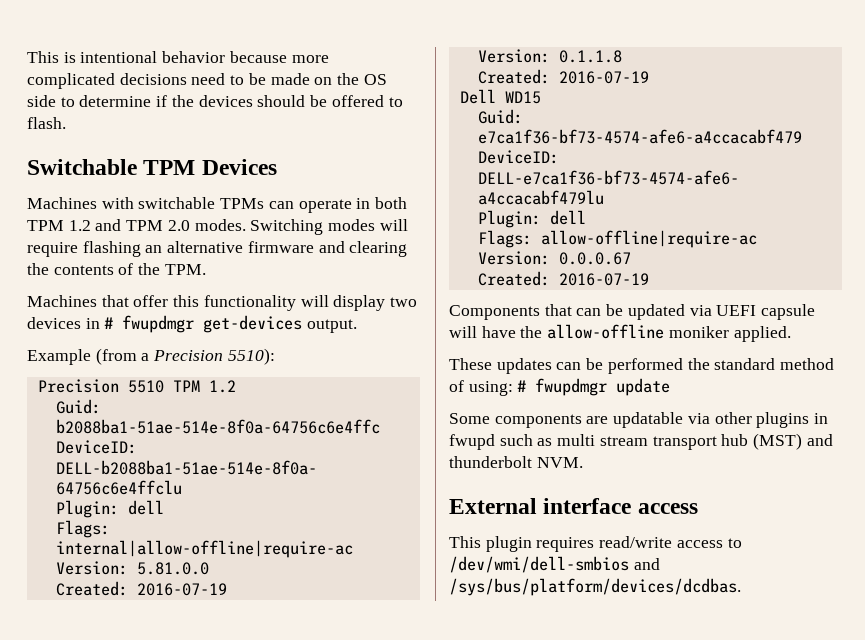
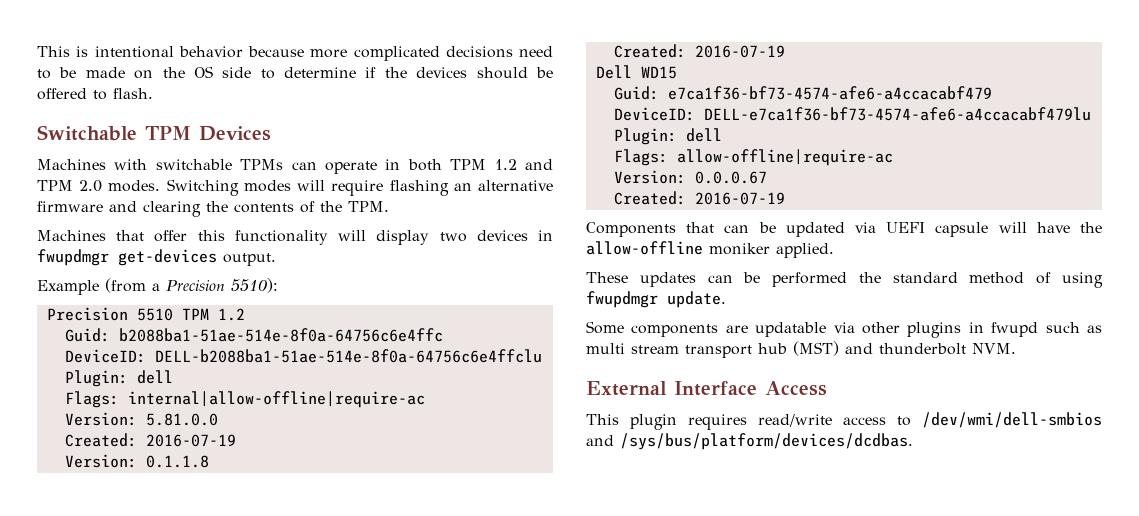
- Machines that offer this functionality will display two devices in # fwupdmgr get-devices output.
+ Machines that offer this functionality will display two devices in fwupdmgr get-devices output.
- These updates can be performed the standard method of using: # fwupdmgr update
+ These updates can be performed the standard method of using fwupdmgr update.
- External interface access
+ External Interface Access

